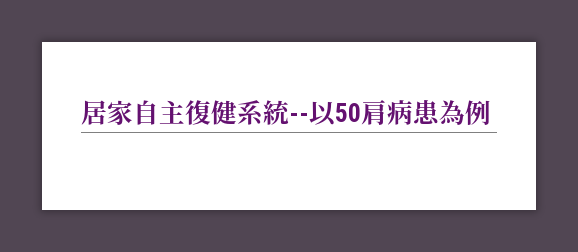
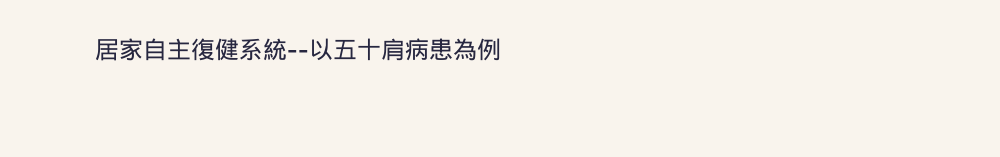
- 居家自主復健系統--以50肩病患為例
+ 居家自主復健系統--以五十肩病患為例

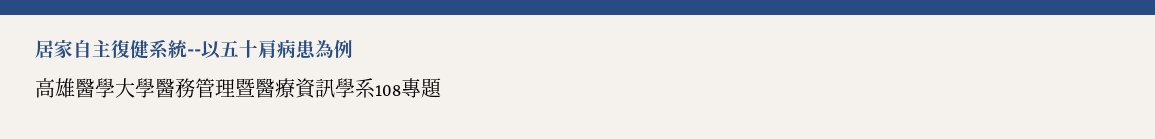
+ 高雄醫學大學醫務管理暨醫療資訊學系108專題

